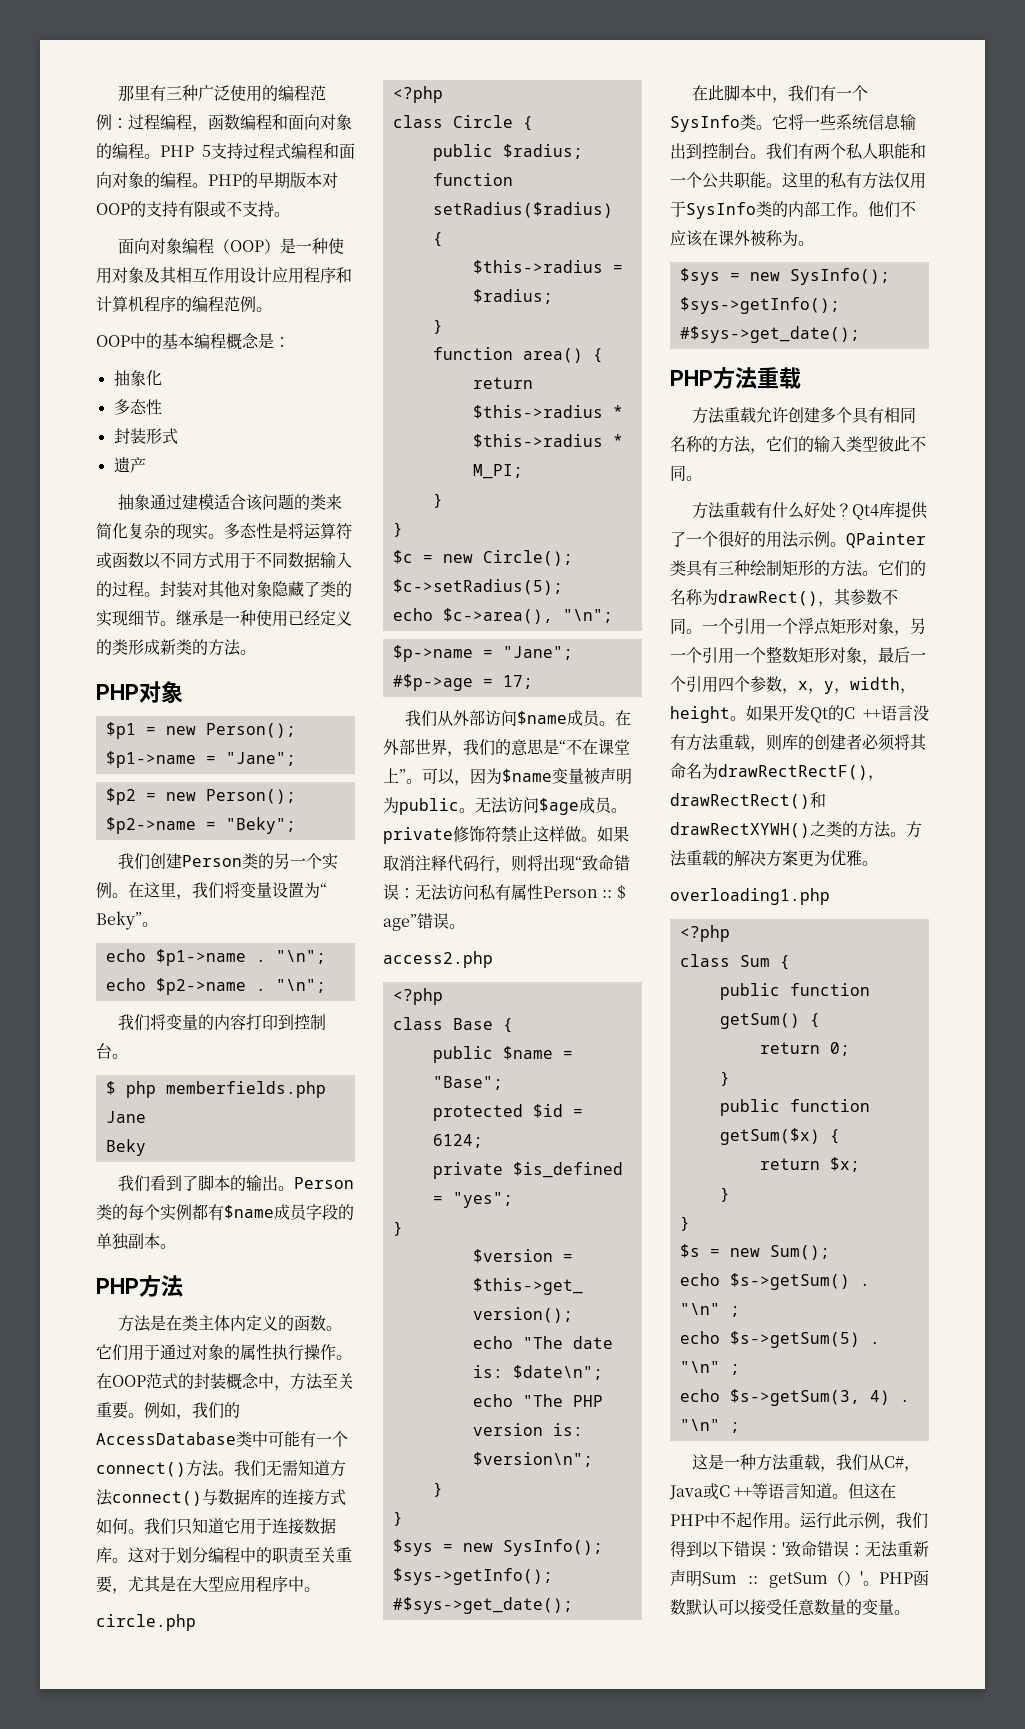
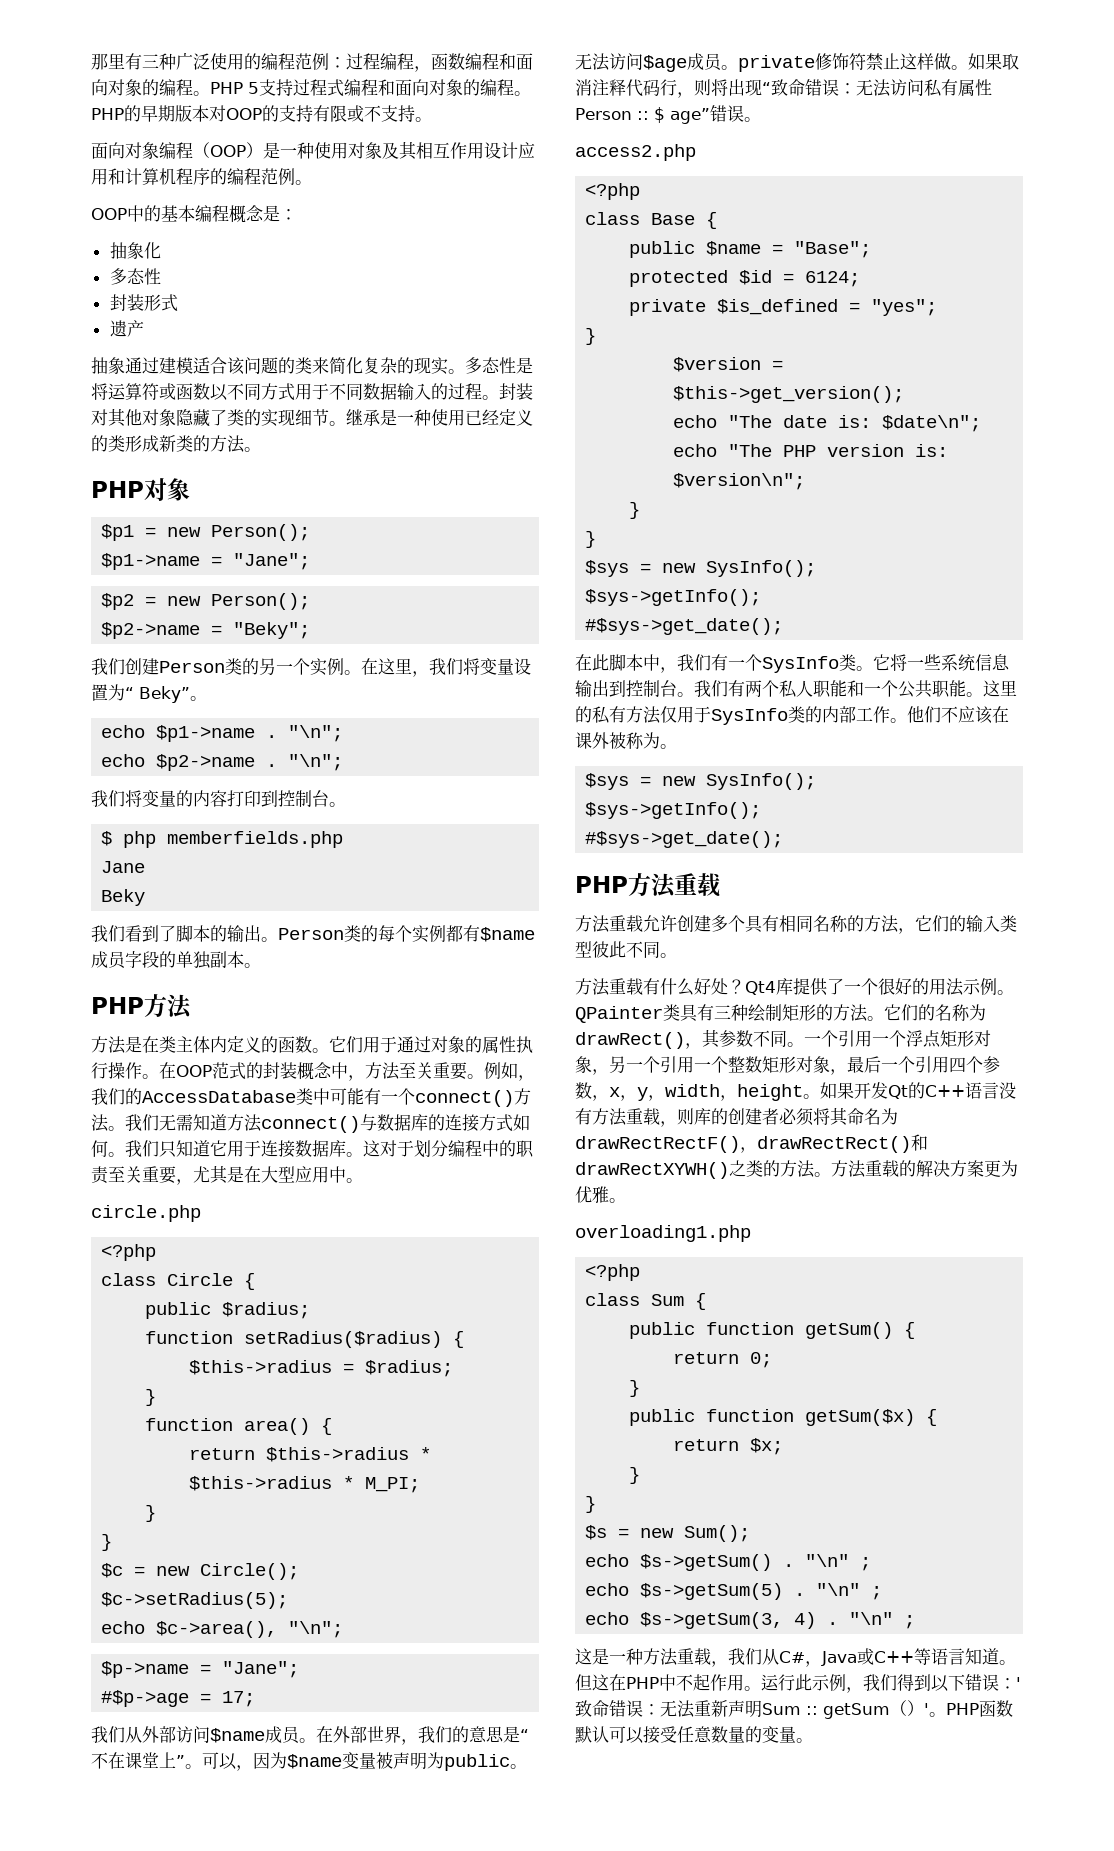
- 面向对象编程（OOP）是一种使用对象及其相互作用设计应用程序和计算机程序的编程范例。
+ 面向对象编程（OOP）是一种使用对象及其相互作用设计应用和计算机程序的编程范例。
- 这对于划分编程中的职责至关重要，尤其是在大型应用程序中。
+ 这对于划分编程中的职责至关重要，尤其是在大型应用中。
- 如果开发Qt的C ++语言没有方法重载，则库的创建者必须将其命名为drawRectRectF()，drawRectRect()和drawRectXYWH()之类的方法。
+ 如果开发Qt的C++语言没有方法重载，则库的创建者必须将其命名为drawRectRectF()，drawRectRect()和drawRectXYWH()之类的方法。
- 这是一种方法重载，我们从C#，Java或C ++等语言知道。
+ 这是一种方法重载，我们从C#，Java或C++等语言知道。

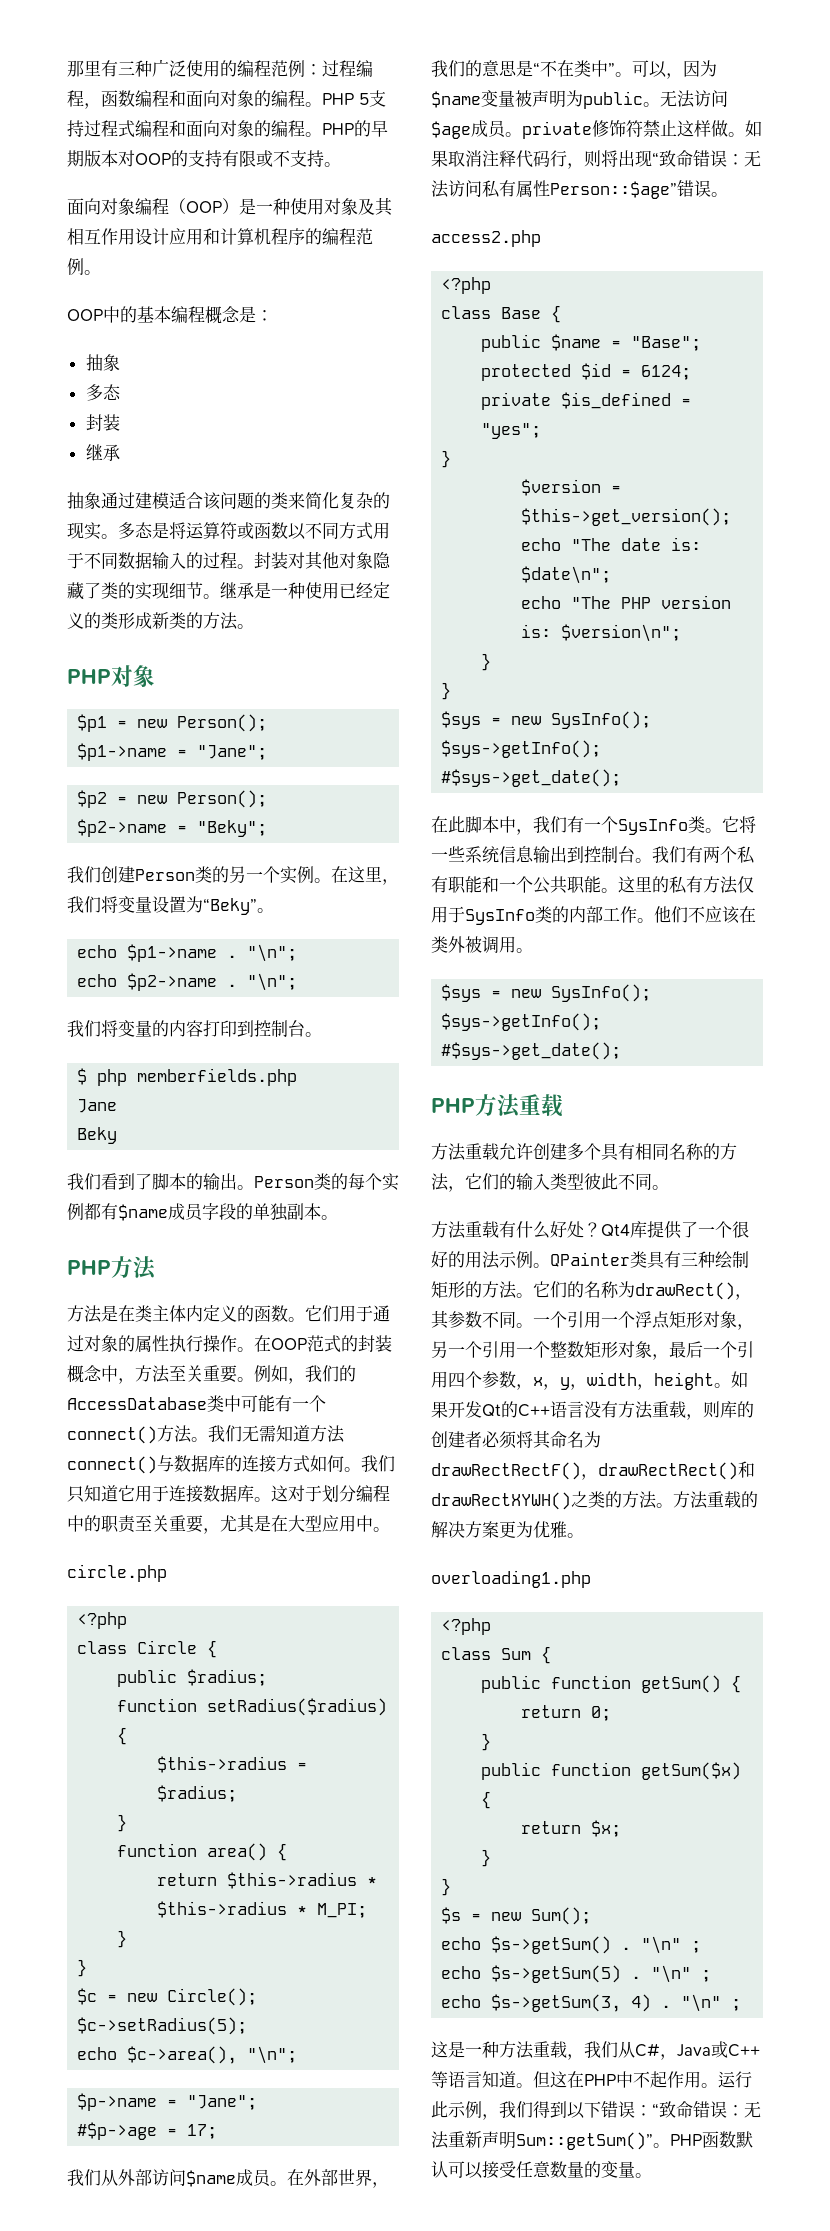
  OOP中的基本编程概念是：
- 抽象化
- 多态性
- 封装形式
- 遗产
+ 抽象
+ 多态
+ 封装
+ 继承
- 多态性是将运算符或函数以不同方式用于不同数据输入的过程。
+ 多态是将运算符或函数以不同方式用于不同数据输入的过程。
- 在这里，我们将变量设置为“ Beky”。
+ 在这里，我们将变量设置为“Beky”。
- 在外部世界，我们的意思是“不在课堂上”。
+ 在外部世界，我们的意思是“不在类中”。
- 如果取消注释代码行，则将出现“致命错误：无法访问私有属性Person :: $ age”错误。
+ 如果取消注释代码行，则将出现“致命错误：无法访问私有属性Person::$age”错误。
- 我们有两个私人职能和一个公共职能。
+ 我们有两个私有职能和一个公共职能。
- 他们不应该在课外被称为。
+ 他们不应该在类外被调用。
- 运行此示例，我们得到以下错误：'致命错误：无法重新声明Sum :: getSum（）'。
+ 运行此示例，我们得到以下错误：“致命错误：无法重新声明Sum::getSum()”。

